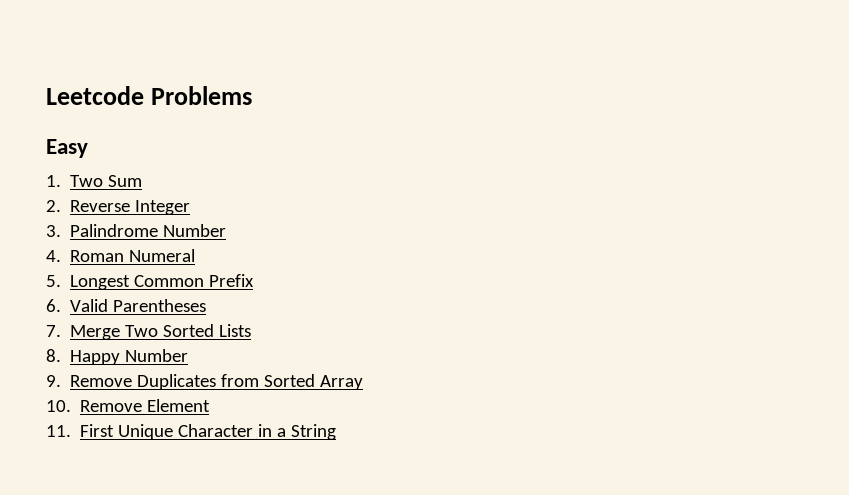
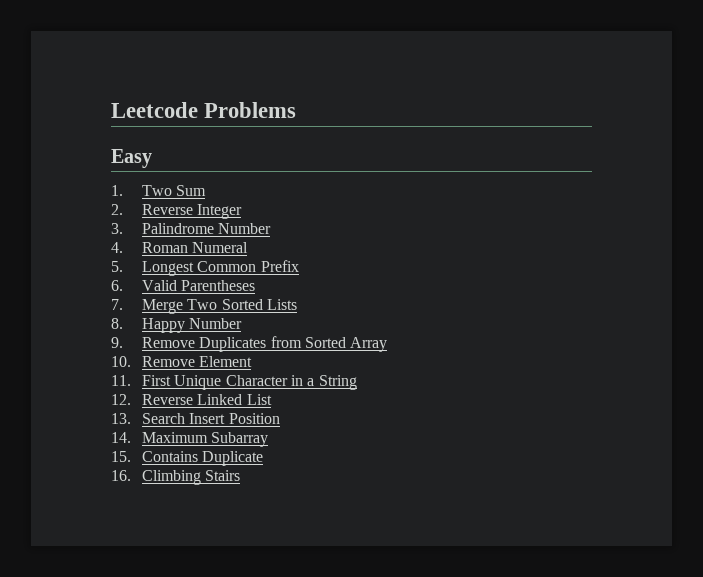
+ 12. Reverse Linked List
+ 13. Search Insert Position
+ 14. Maximum Subarray
+ 15. Contains Duplicate
+ 16. Climbing Stairs

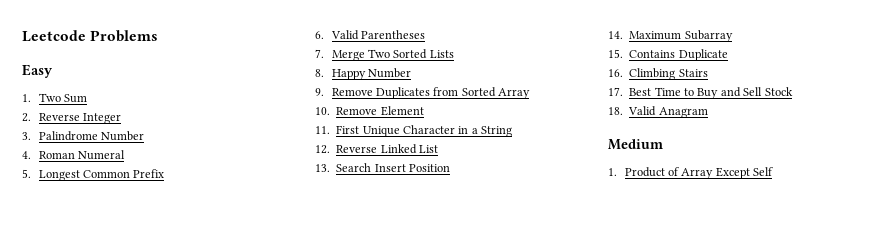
+ 17. Best Time to Buy and Sell Stock
+ 18. Valid Anagram
+ Medium
+ 1. Product of Array Except Self

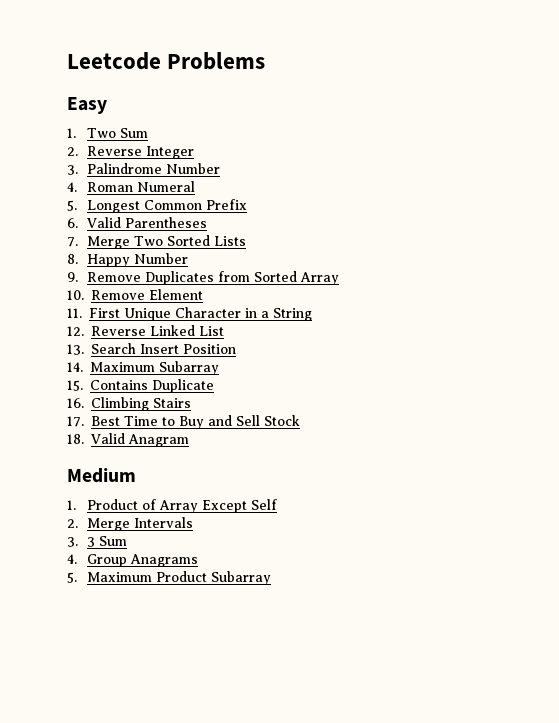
+ 2. Merge Intervals
+ 3. 3 Sum
+ 4. Group Anagrams
+ 5. Maximum Product Subarray

